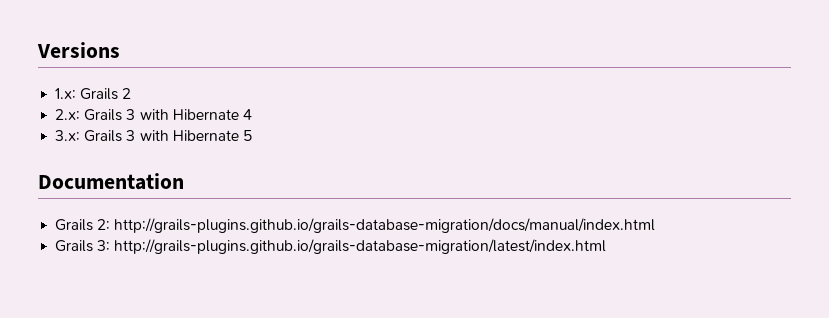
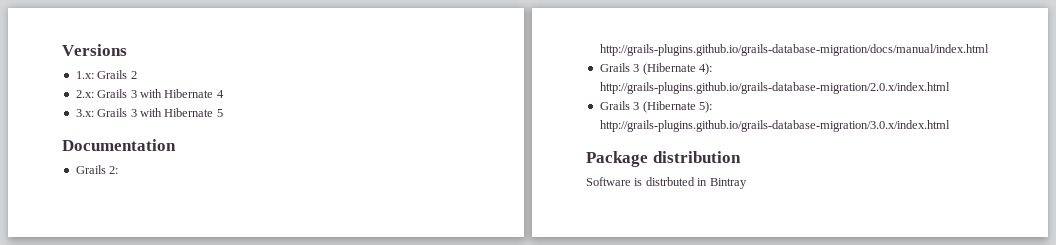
- Grails 3: http://grails-plugins.github.io/grails-database-migration/latest/index.html
+ Grails 3 (Hibernate 4): http://grails-plugins.github.io/grails-database-migration/2.0.x/index.html
+ Grails 3 (Hibernate 5): http://grails-plugins.github.io/grails-database-migration/3.0.x/index.html
+ Package distribution
+ Software is distrbuted in Bintray

